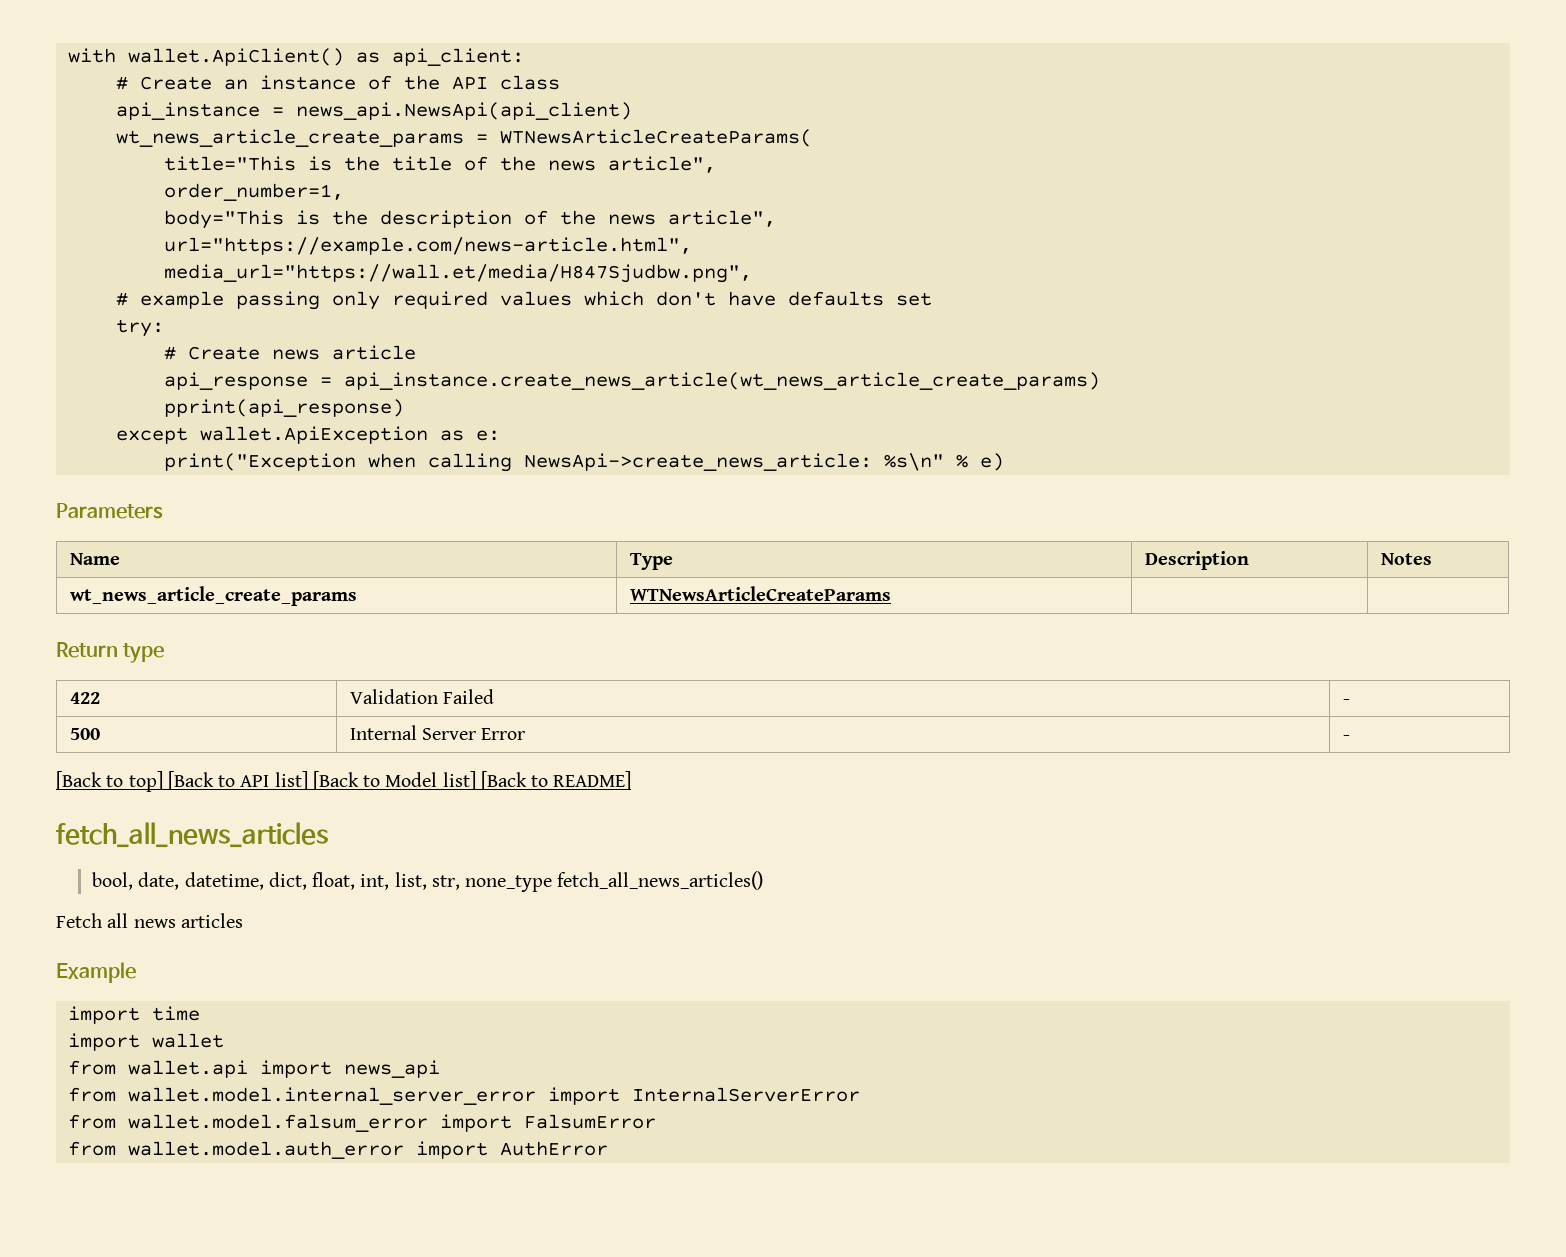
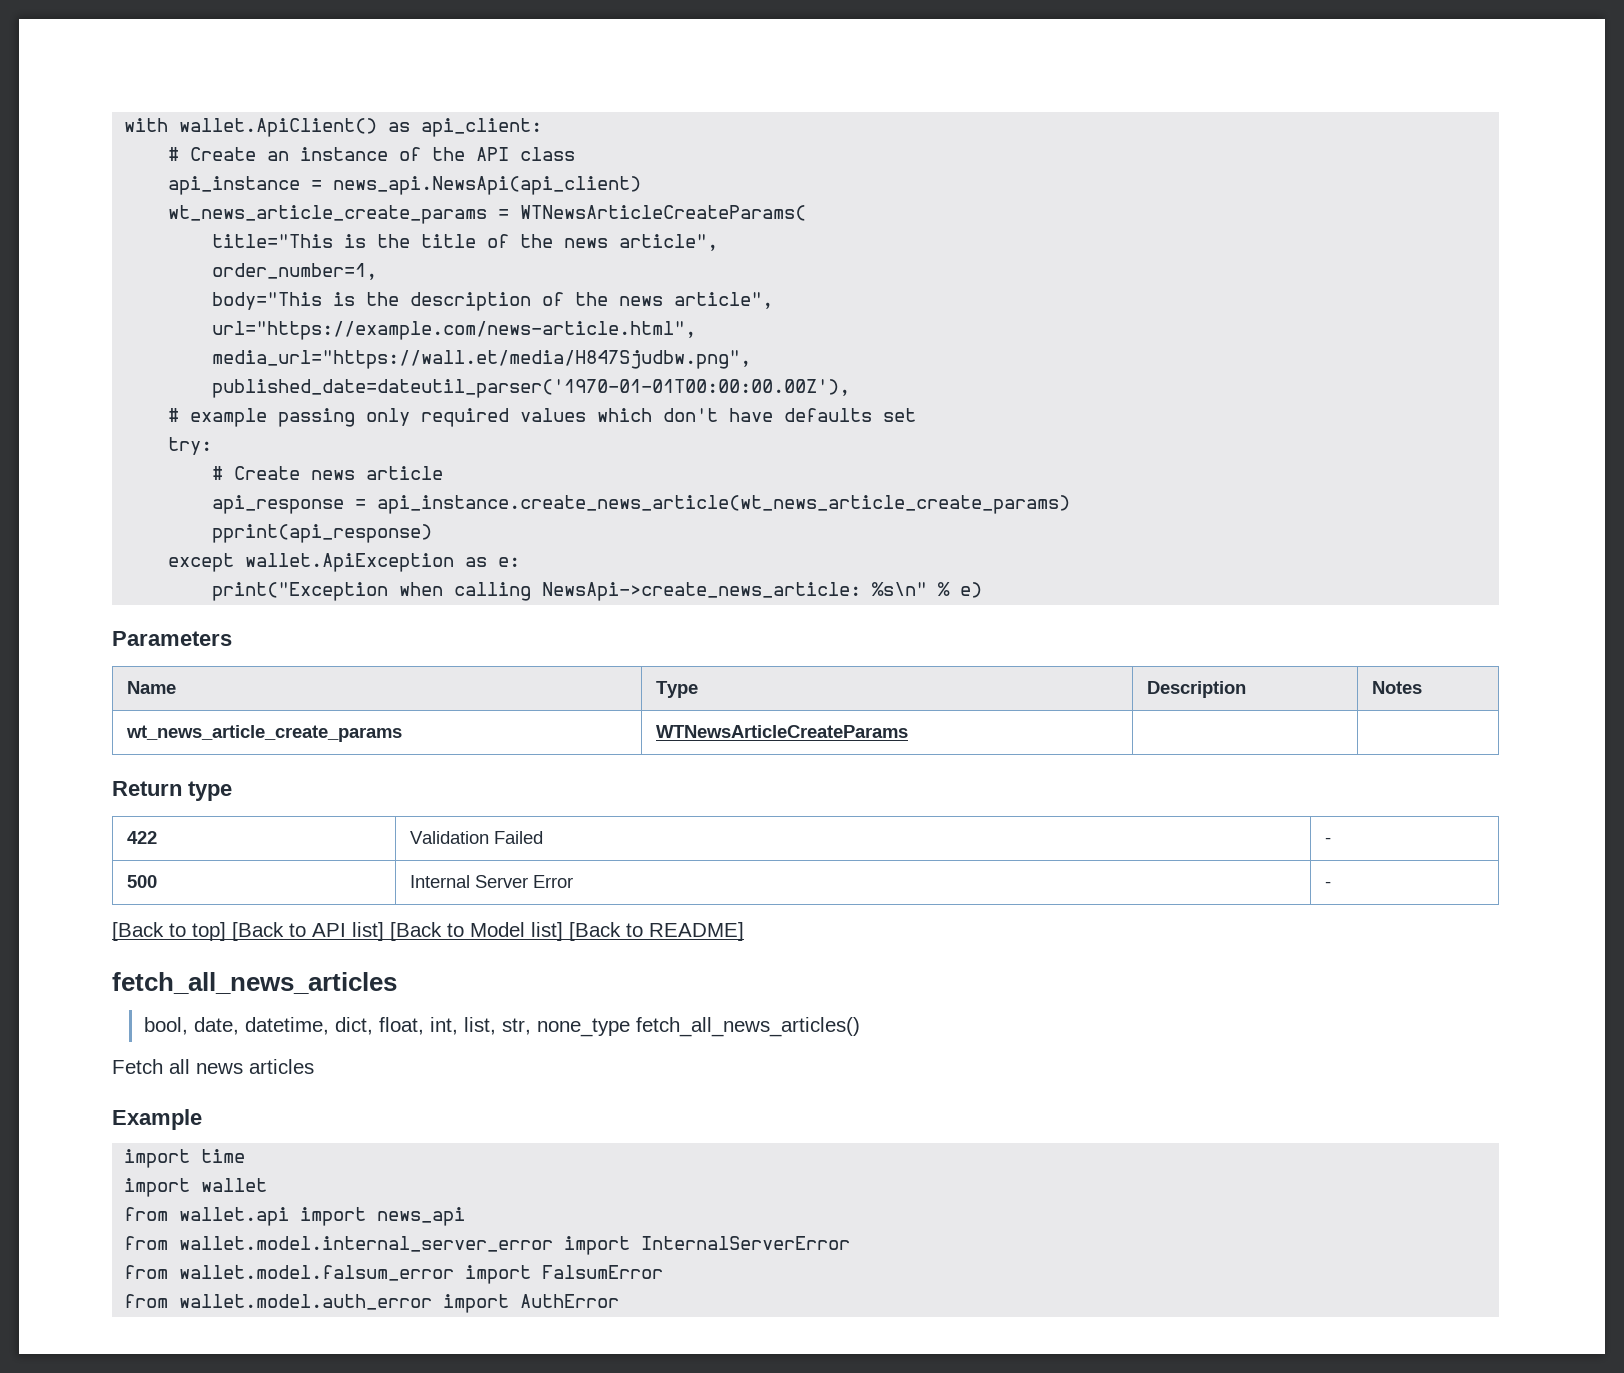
+ published_date=dateutil_parser('1970-01-01T00:00:00.00Z'),

